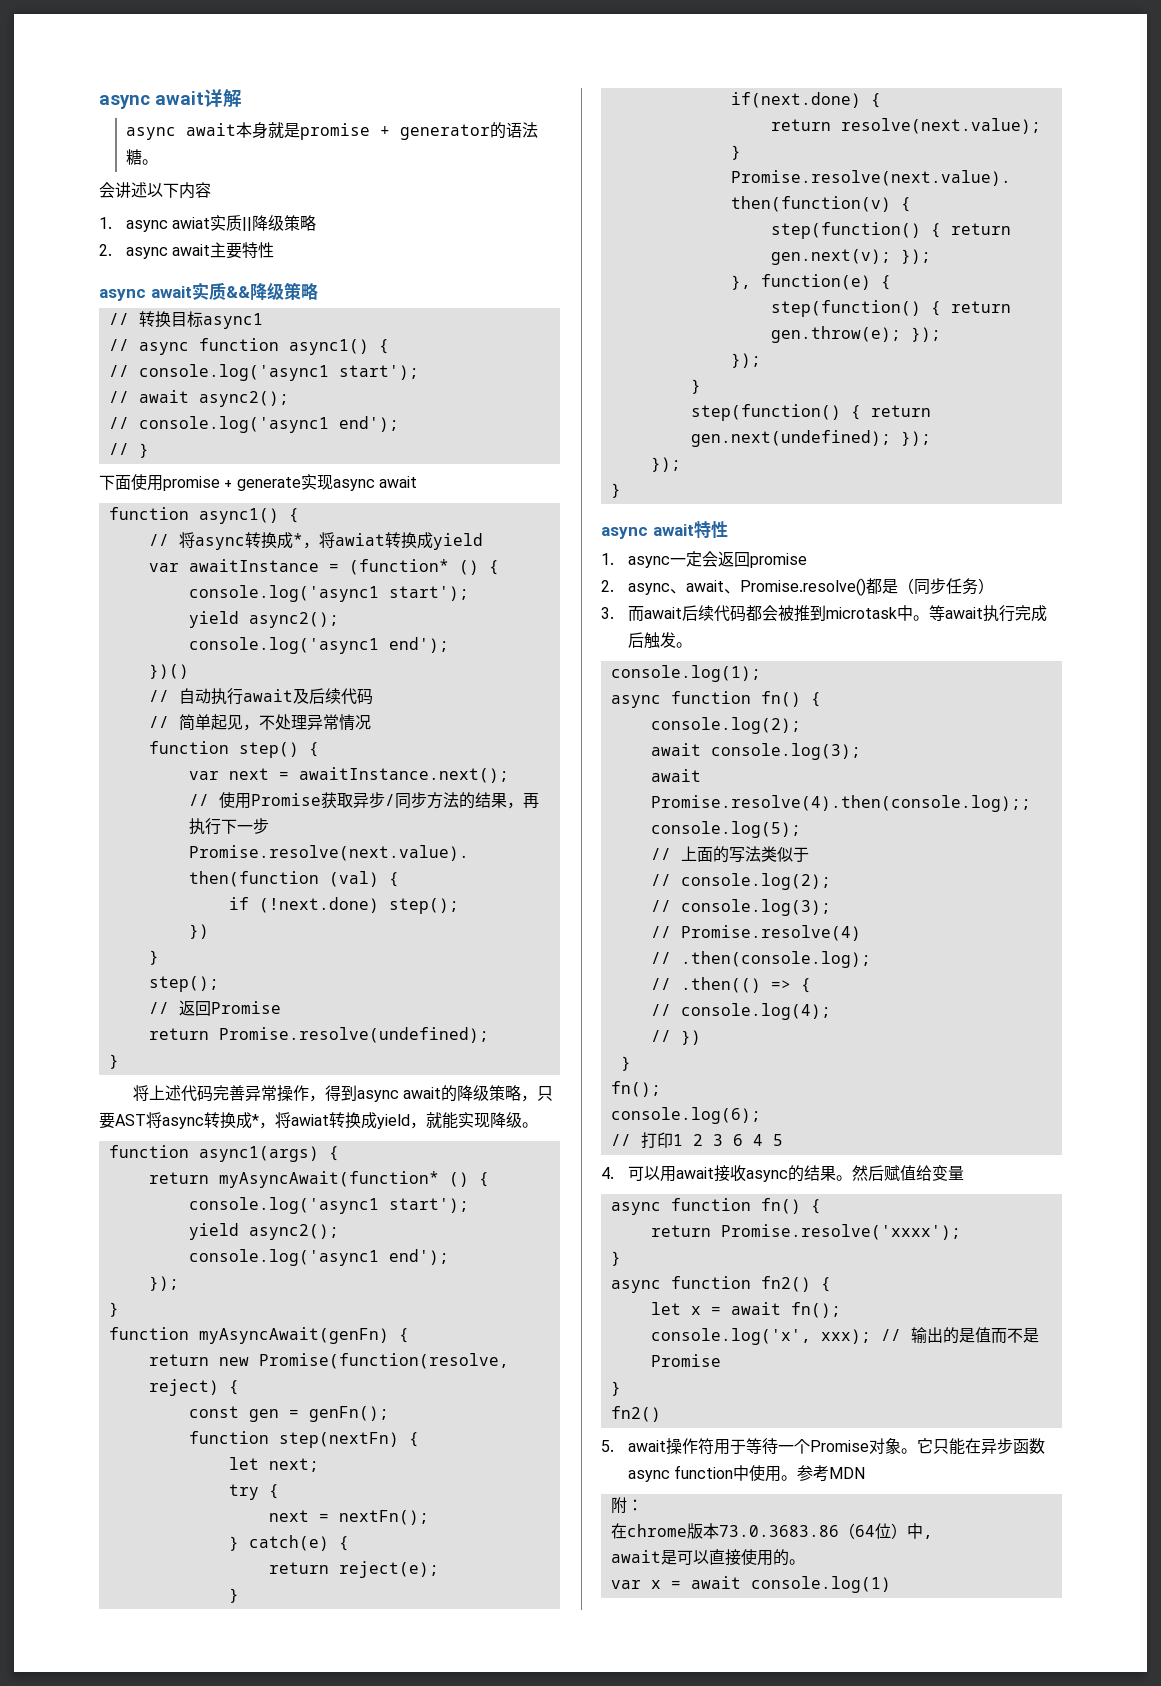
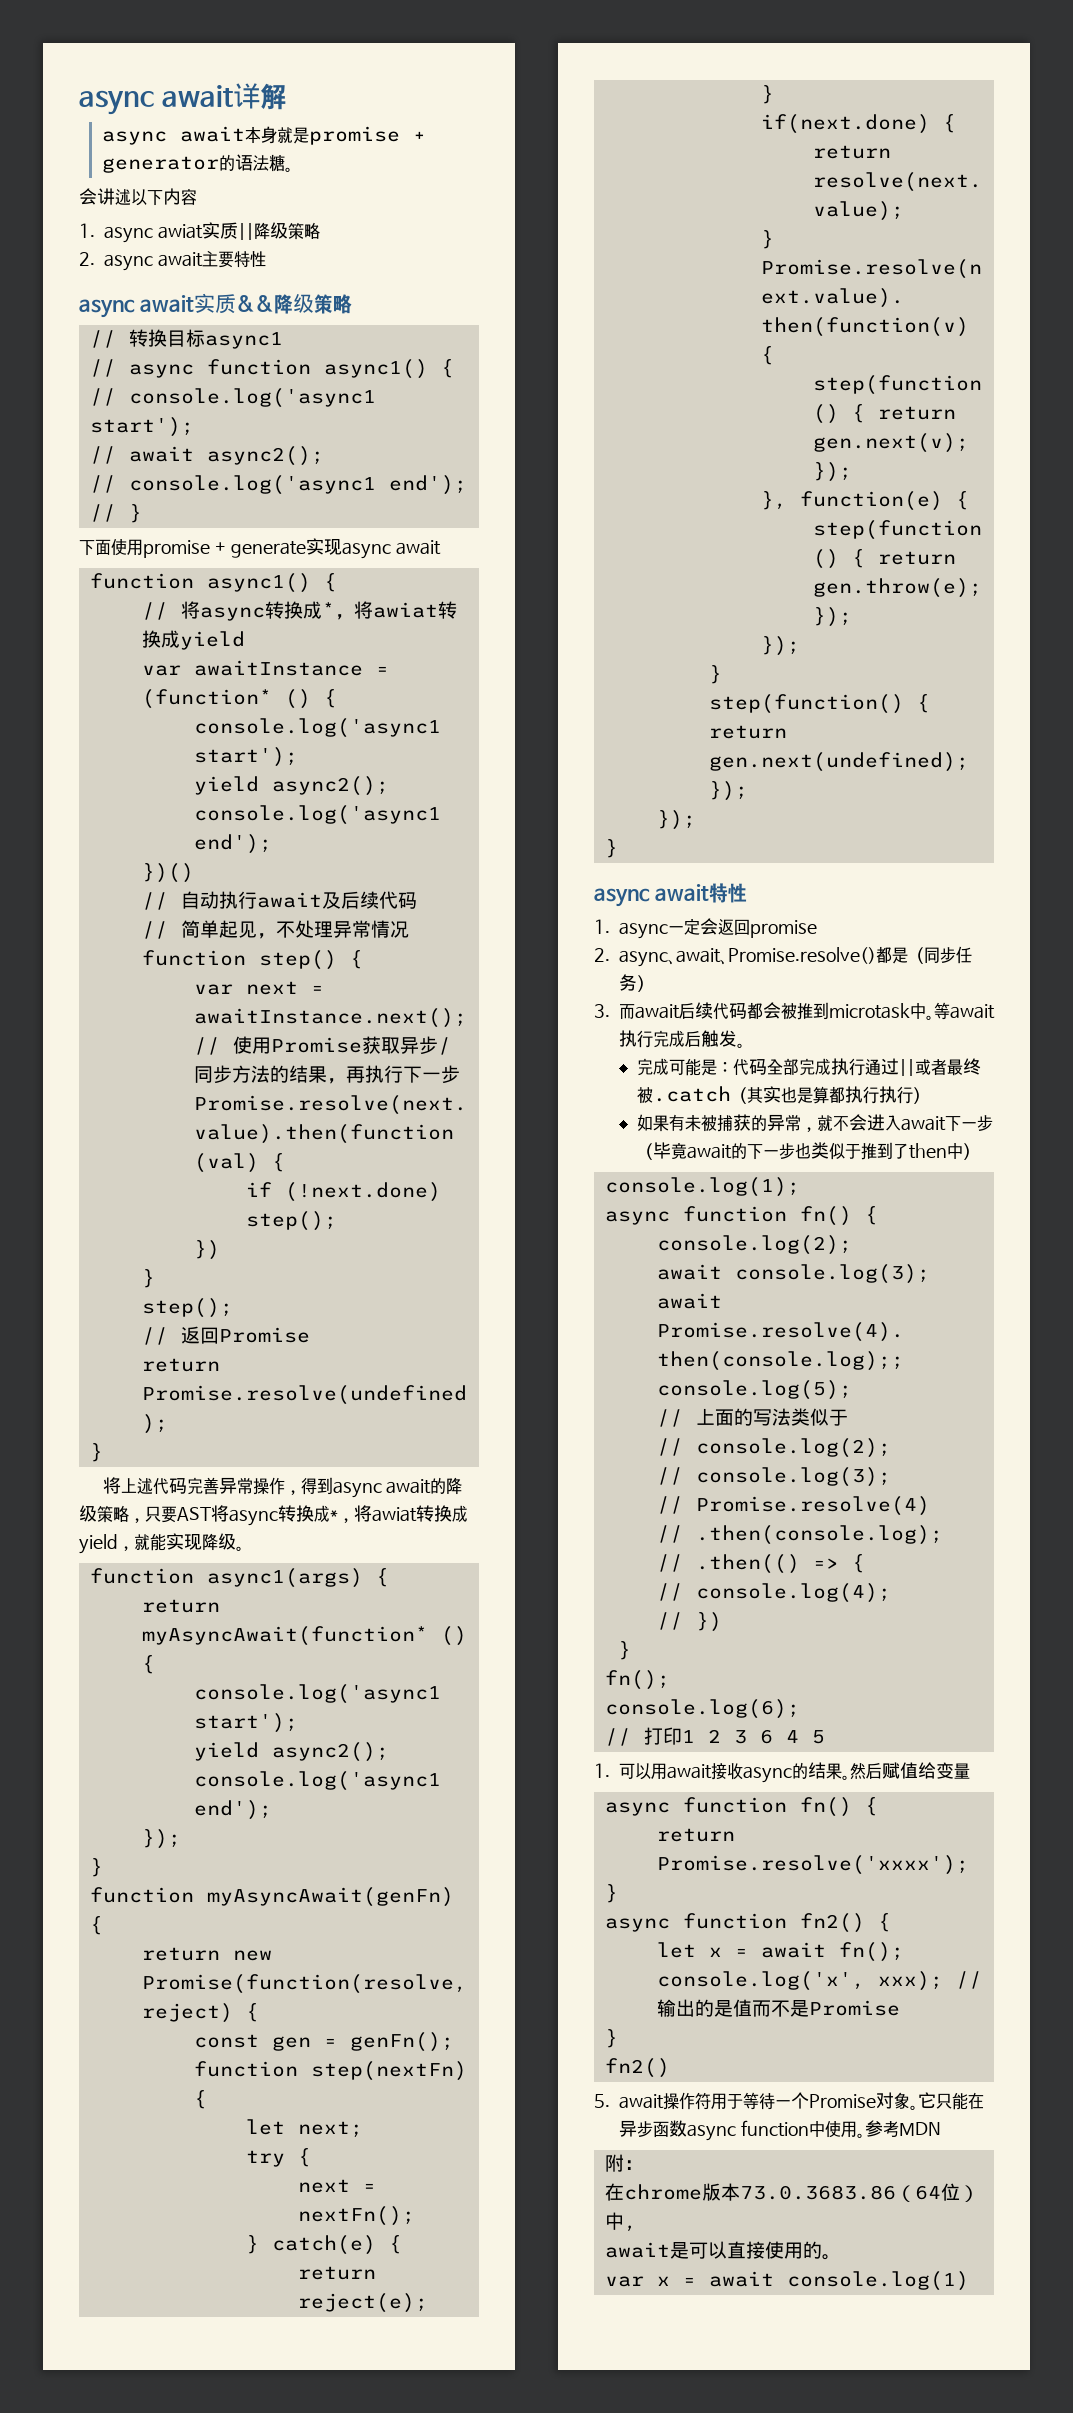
+ 完成可能是：代码全部完成执行通过||或者最终被.catch（其实也是算都执行执行）
+ 如果有未被捕获的异常，就不会进入await下一步（毕竟await的下一步也类似于推到了then中）
- 4.可以用await接收async的结果。
+ 1.可以用await接收async的结果。

